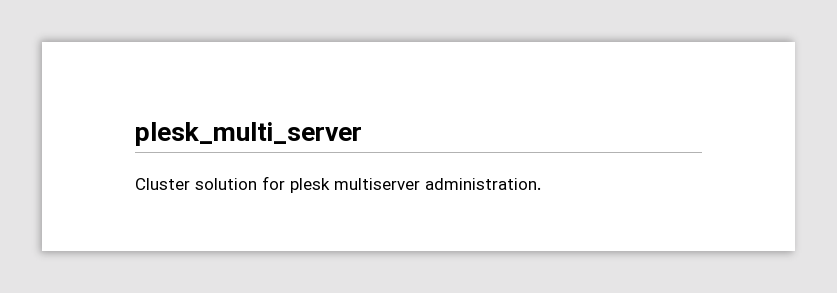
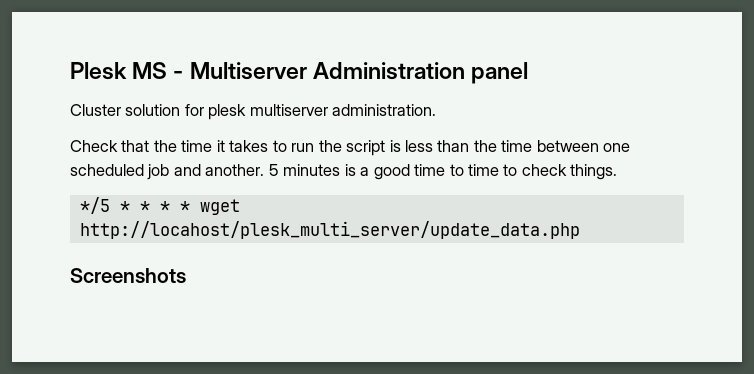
- plesk_multi_server
+ Plesk MS - Multiserver Administration panel
+ Check that the time it takes to run the script is less than the time between one scheduled job and another. 5 minutes is a good time to time to check things.
+ */5 * * * * wget http://locahost/plesk_multi_server/update_data.php
+ Screenshots

